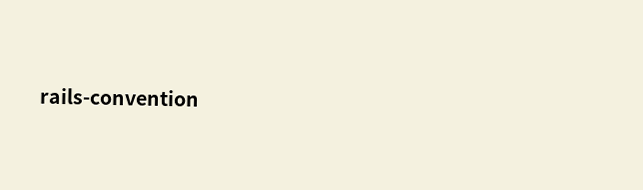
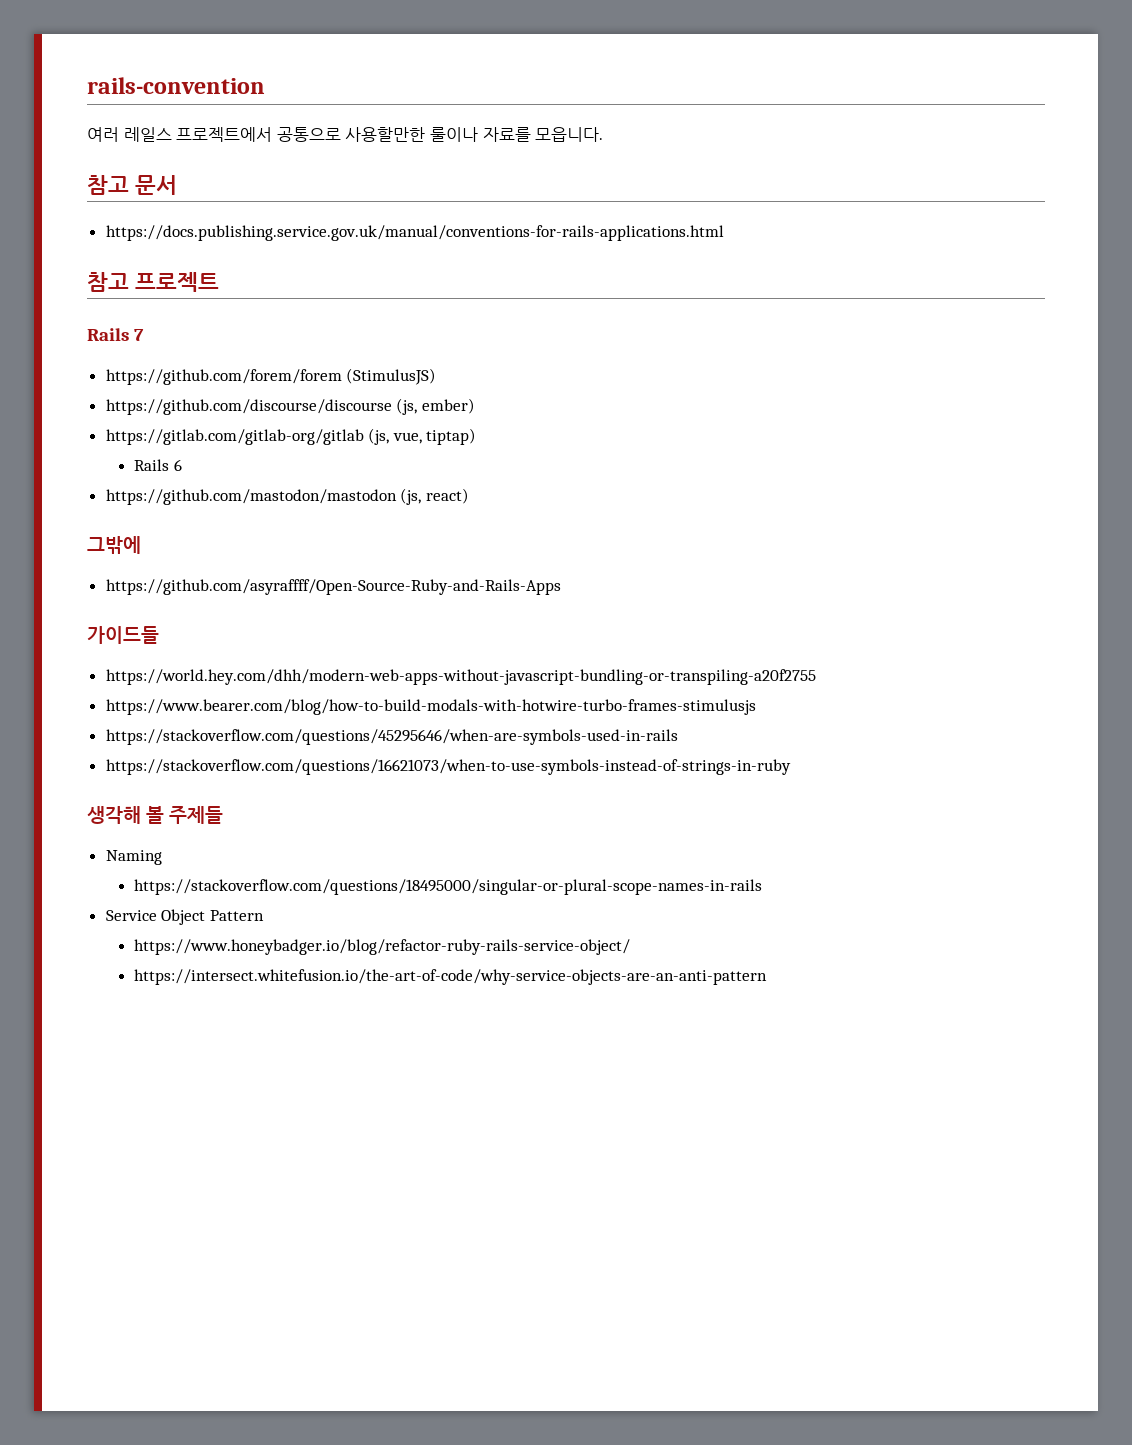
+ 여러 레일스 프로젝트에서 공통으로 사용할만한 룰이나 자료를 모읍니다.
+ 참고 문서
+ https://docs.publishing.service.gov.uk/manual/conventions-for-rails-applications.html
+ 참고 프로젝트
+ Rails 7
+ https://github.com/forem/forem (StimulusJS)
+ https://github.com/discourse/discourse (js, ember)
+ https://gitlab.com/gitlab-org/gitlab (js, vue, tiptap)
+ Rails 6
+ https://github.com/mastodon/mastodon (js, react)
+ 그밖에
+ https://github.com/asyraffff/Open-Source-Ruby-and-Rails-Apps
+ 가이드들
+ https://world.hey.com/dhh/modern-web-apps-without-javascript-bundling-or-transpiling-a20f2755
+ https://www.bearer.com/blog/how-to-build-modals-with-hotwire-turbo-frames-stimulusjs
+ https://stackoverflow.com/questions/45295646/when-are-symbols-used-in-rails
+ https://stackoverflow.com/questions/16621073/when-to-use-symbols-instead-of-strings-in-ruby
+ 생각해 볼 주제들
+ Naming
+ https://stackoverflow.com/questions/18495000/singular-or-plural-scope-names-in-rails
+ Service Object Pattern
+ https://www.honeybadger.io/blog/refactor-ruby-rails-service-object/
+ https://intersect.whitefusion.io/the-art-of-code/why-service-objects-are-an-anti-pattern

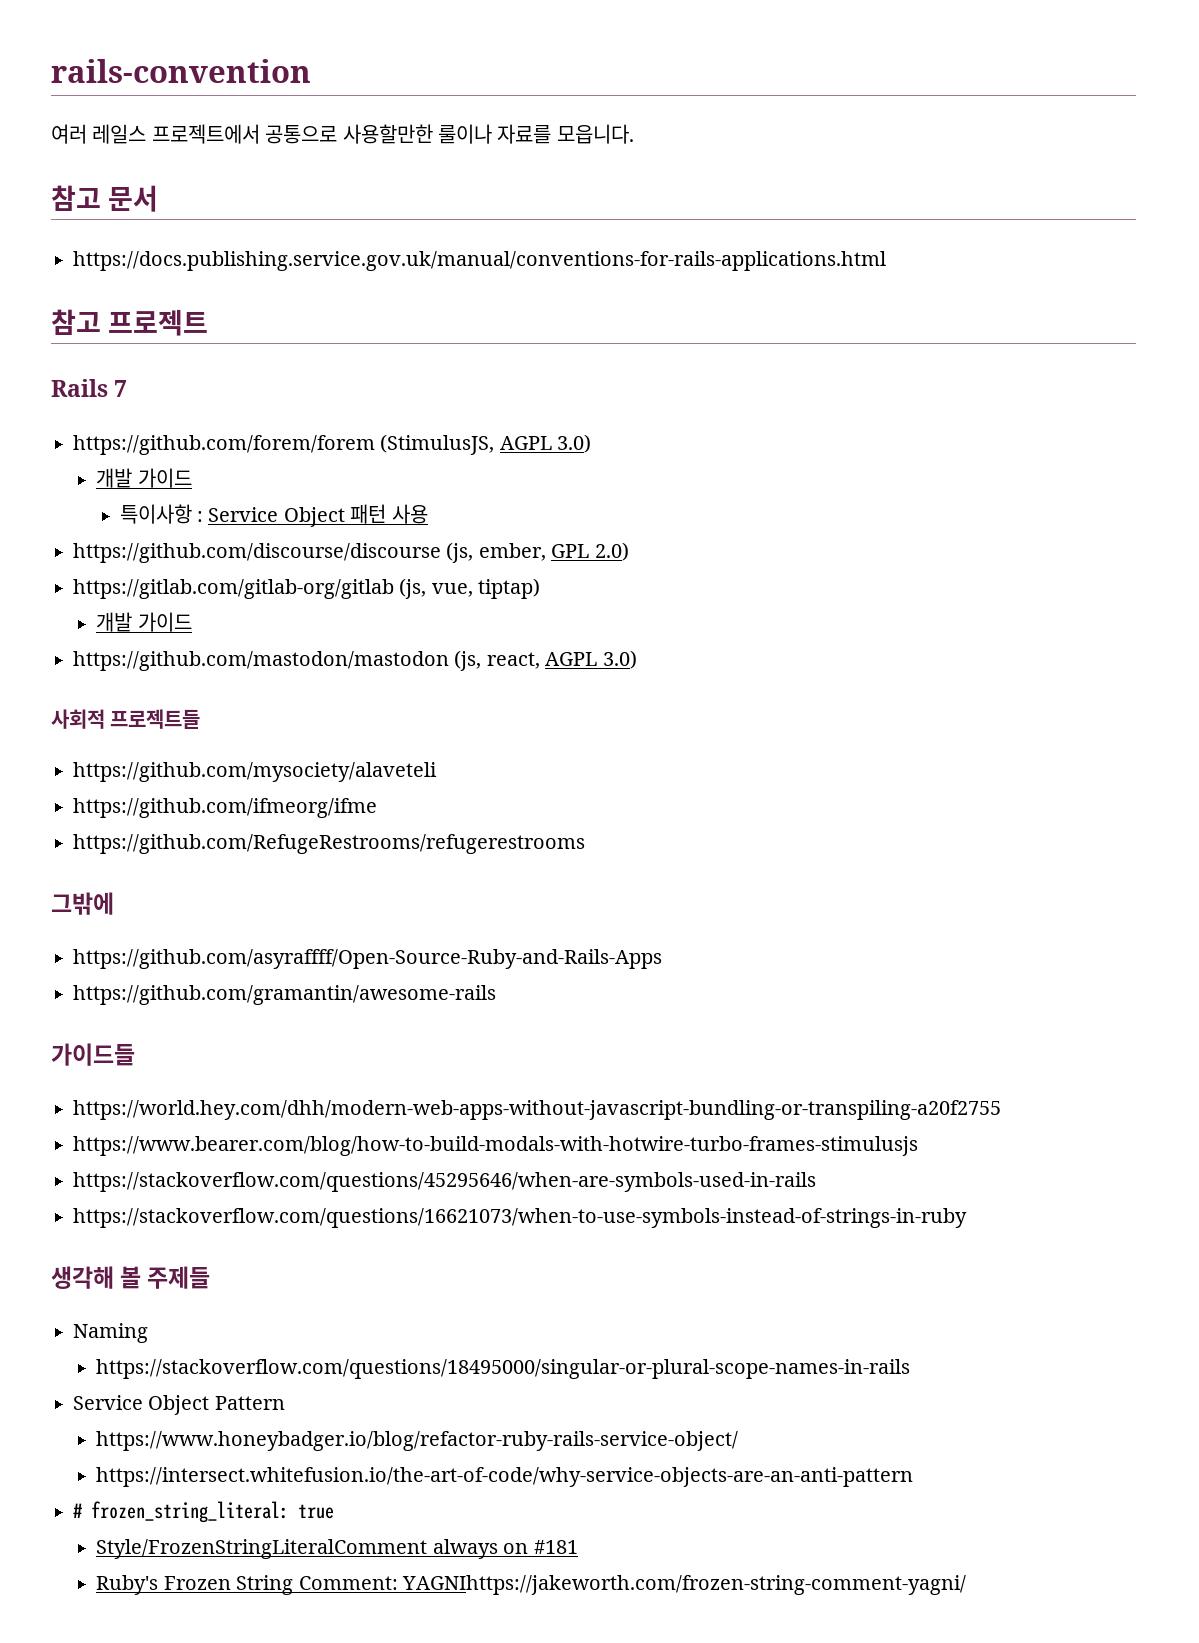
- https://github.com/forem/forem (StimulusJS)
+ https://github.com/forem/forem (StimulusJS, AGPL 3.0)
+ 개발 가이드
+ 특이사항 : Service Object 패턴 사용
- https://github.com/discourse/discourse (js, ember)
+ https://github.com/discourse/discourse (js, ember, GPL 2.0)
  https://gitlab.com/gitlab-org/gitlab (js, vue, tiptap)
- Rails 6
+ 개발 가이드
- https://github.com/mastodon/mastodon (js, react)
+ https://github.com/mastodon/mastodon (js, react, AGPL 3.0)
+ 사회적 프로젝트들
+ https://github.com/mysociety/alaveteli
+ https://github.com/ifmeorg/ifme
+ https://github.com/RefugeRestrooms/refugerestrooms
+ https://github.com/gramantin/awesome-rails
+ # frozen_string_literal: true
+ Style/FrozenStringLiteralComment always on #181
+ Ruby's Frozen String Comment: YAGNIhttps://jakeworth.com/frozen-string-comment-yagni/

